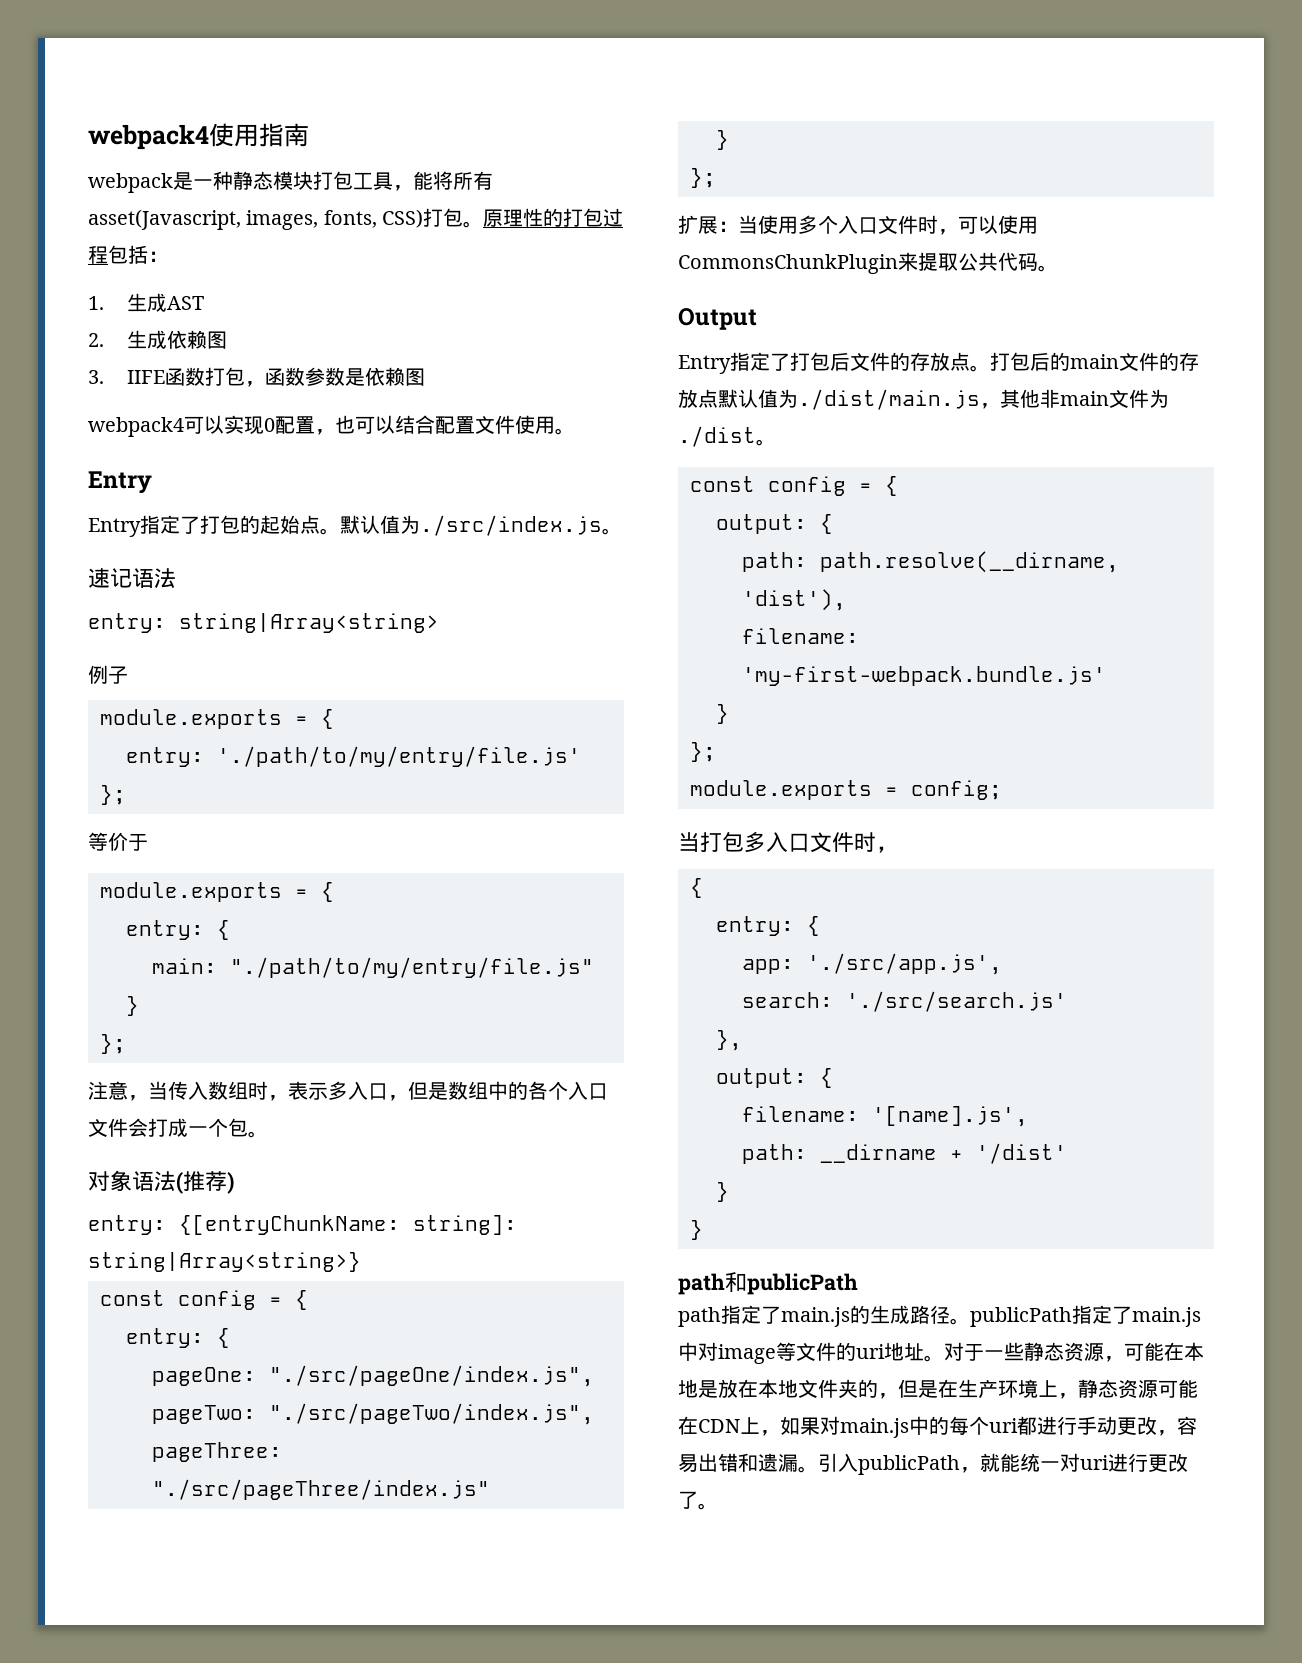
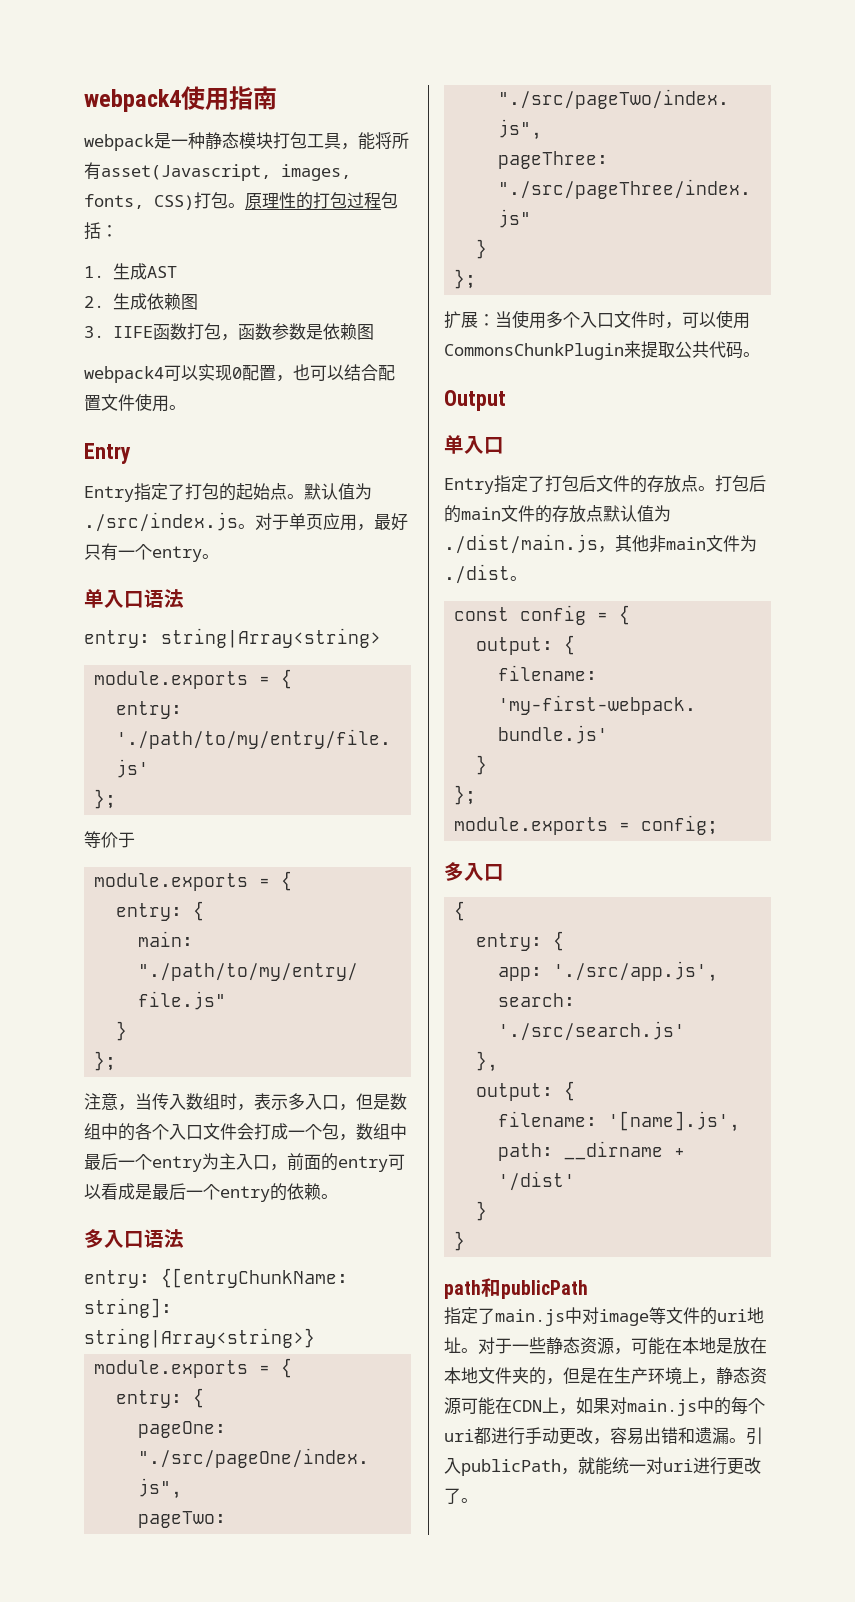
- 默认值为./src/index.js。
- 速记语法
+ 默认值为./src/index.js。对于单页应用，最好只有一个entry。
+ 单入口语法
- 例子
- 注意，当传入数组时，表示多入口，但是数组中的各个入口文件会打成一个包。
- 对象语法(推荐)
+ 注意，当传入数组时，表示多入口，但是数组中的各个入口文件会打成一个包，数组中最后一个entry为主入口，前面的entry可以看成是最后一个entry的依赖。
+ 多入口语法
  entry: {[entryChunkName: string]: string|Array<string>}
- const config = {
+ module.exports = {
  Output
+ 单入口
- path: path.resolve(__dirname, 'dist'),
  module.exports = config;
- 当打包多入口文件时，
+ 多入口
- path指定了main.js的生成路径。publicPath指定了main.js中对image等文件的uri地址。
+ 指定了main.js中对image等文件的uri地址。

